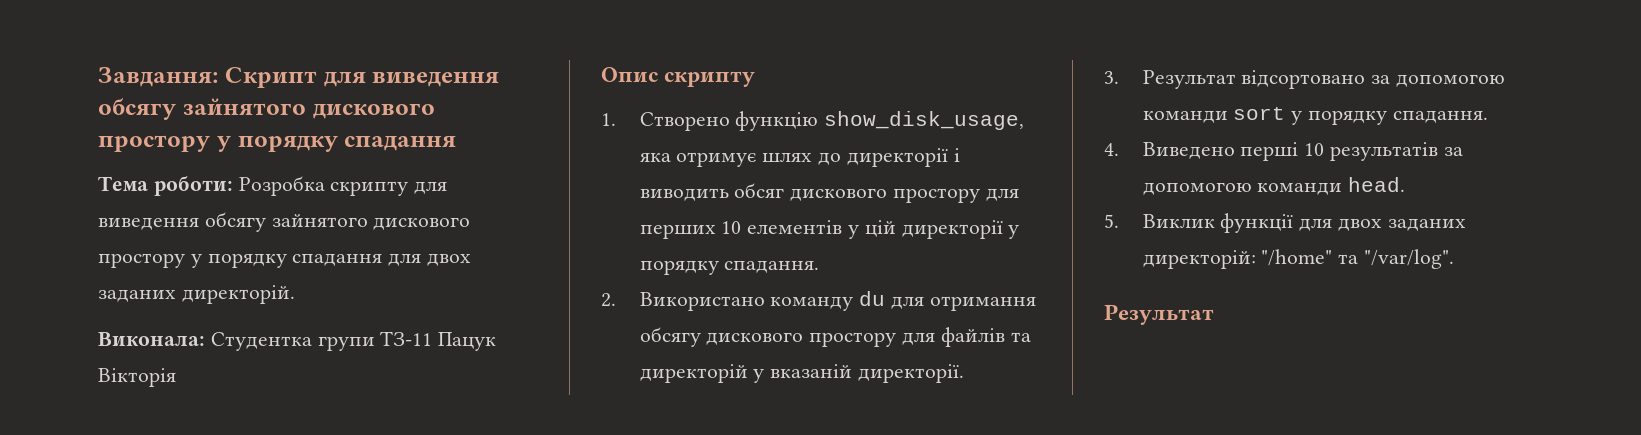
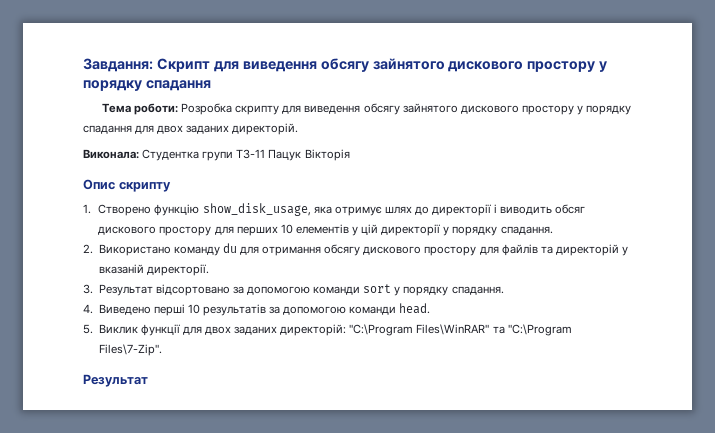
- 5. Виклик функції для двох заданих директорій: "/home" та "/var/log".
+ 5. Виклик функції для двох заданих директорій: "C:\Program Files\WinRAR" та "C:\Program Files\7-Zip".

